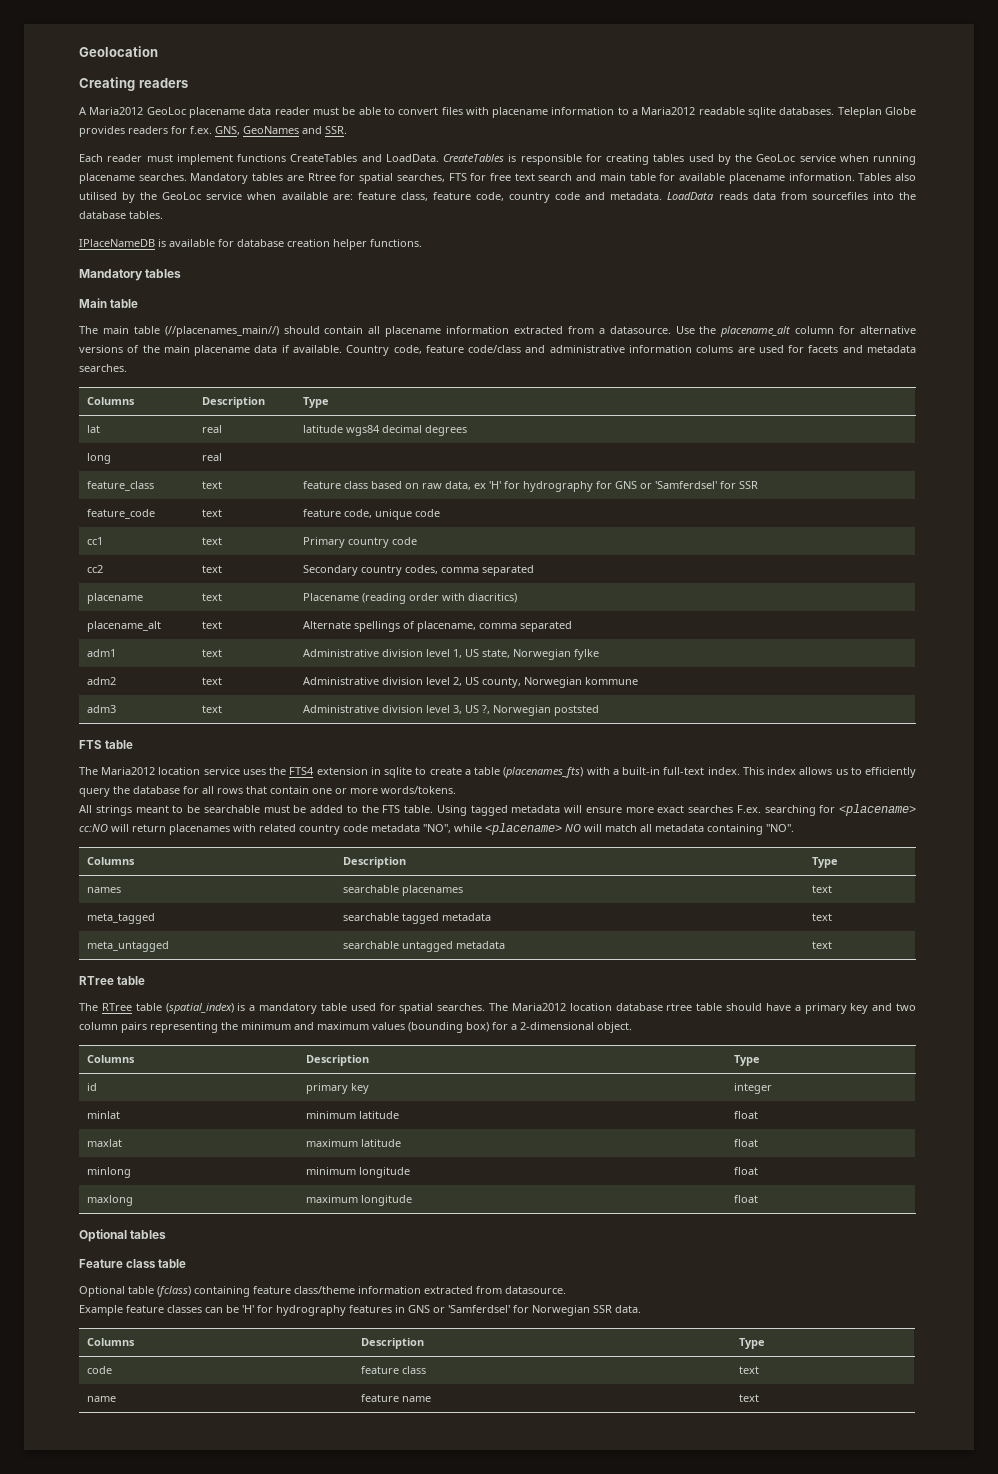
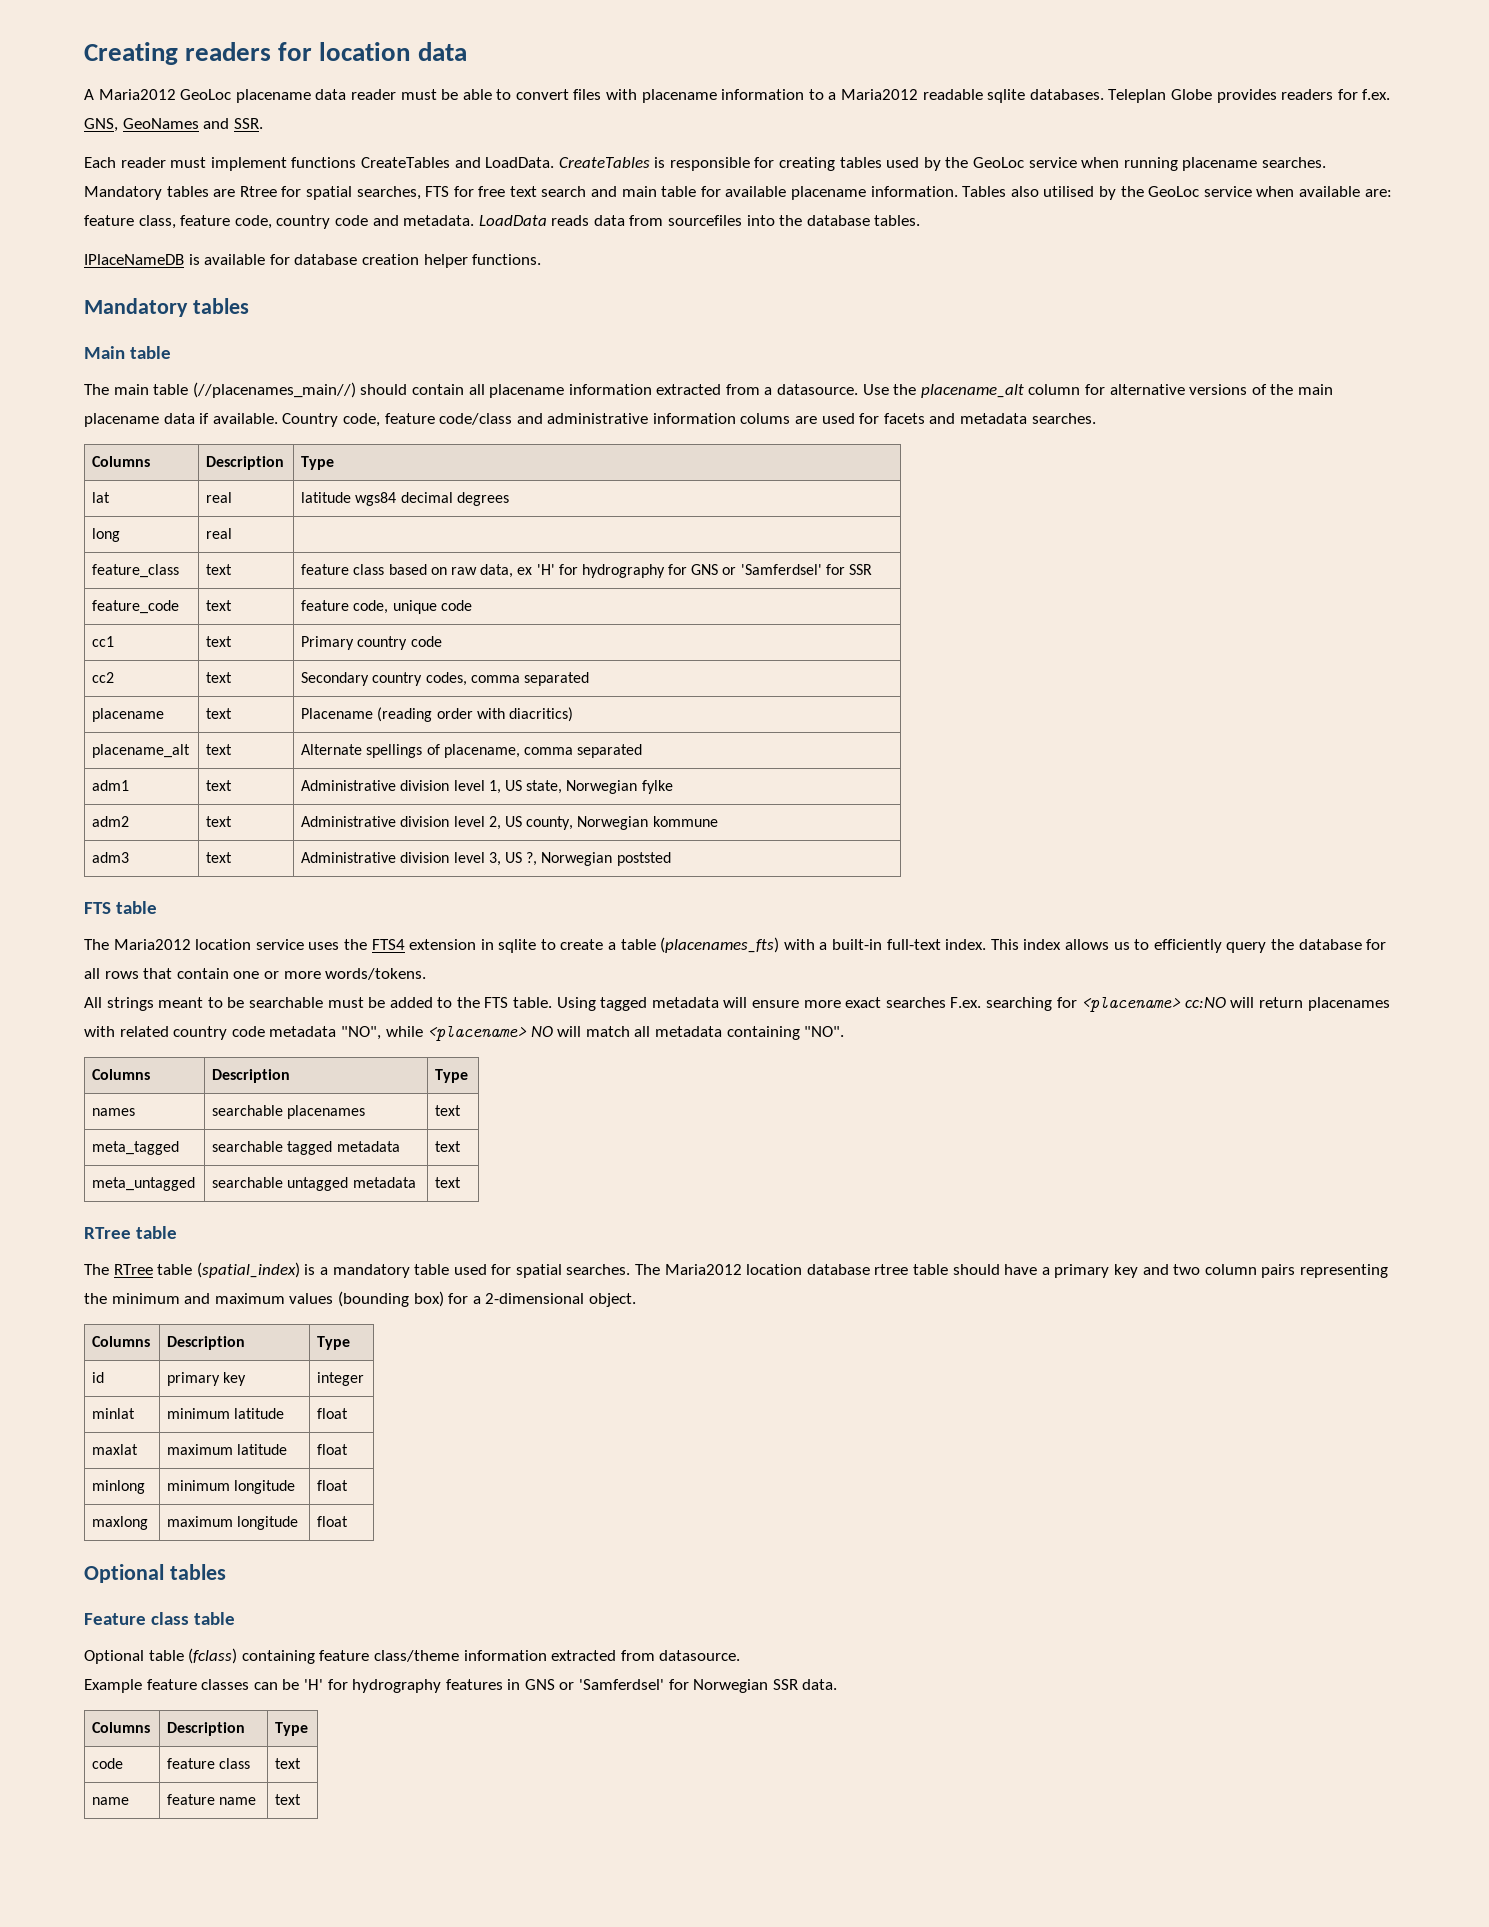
- Geolocation
- Creating readers
+ Creating readers for location data

